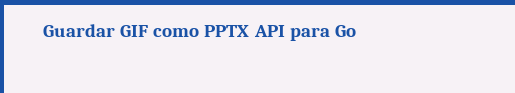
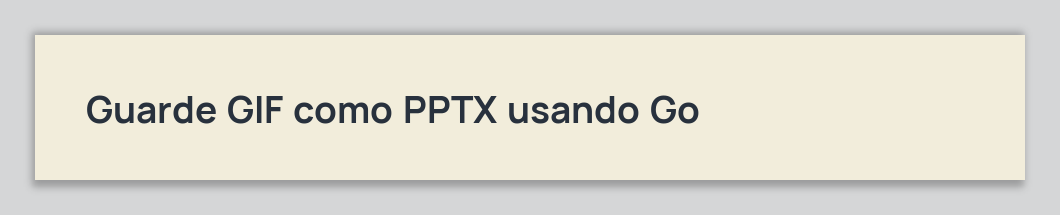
- Guardar GIF como PPTX API para Go
+ Guarde GIF como PPTX usando Go

